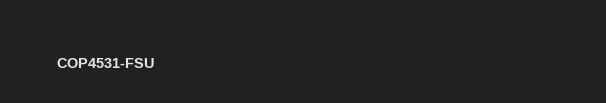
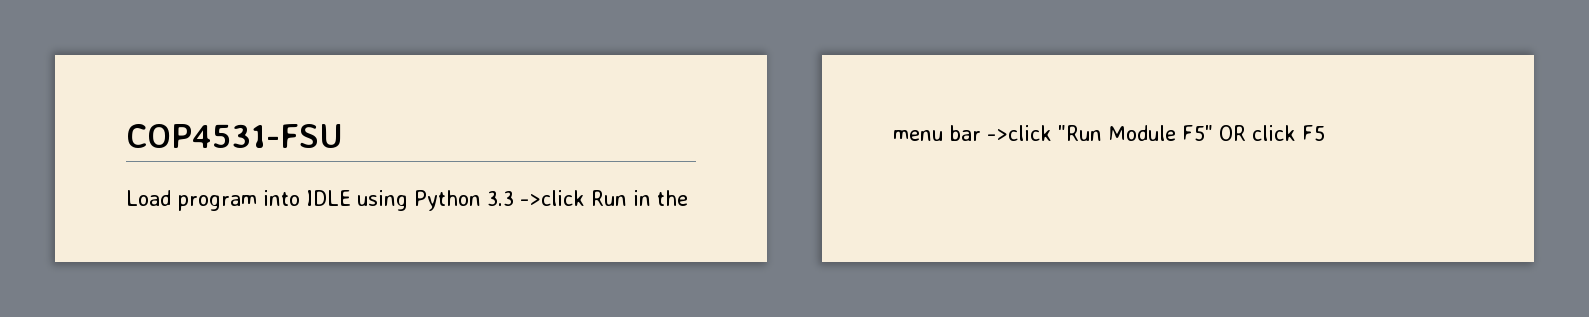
+ Load program into IDLE using Python 3.3 ->click Run in the menu bar ->click "Run Module F5" OR click F5

